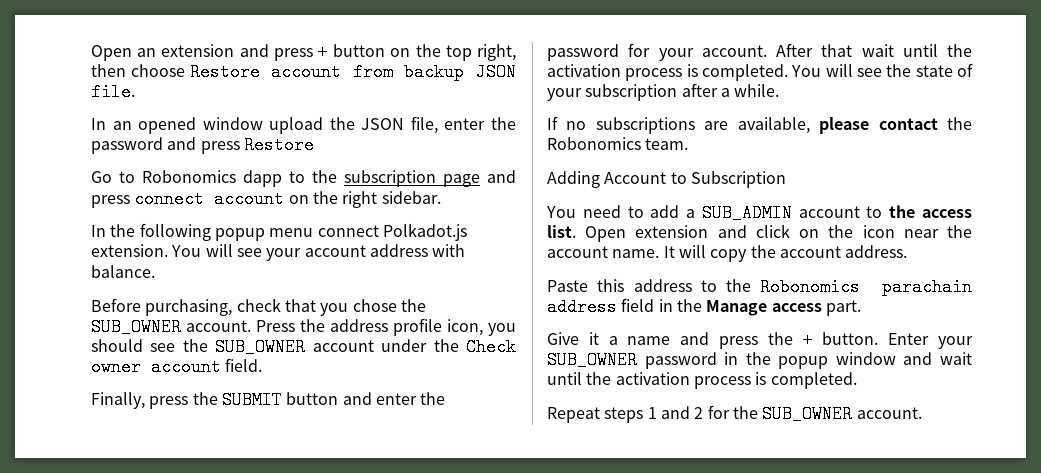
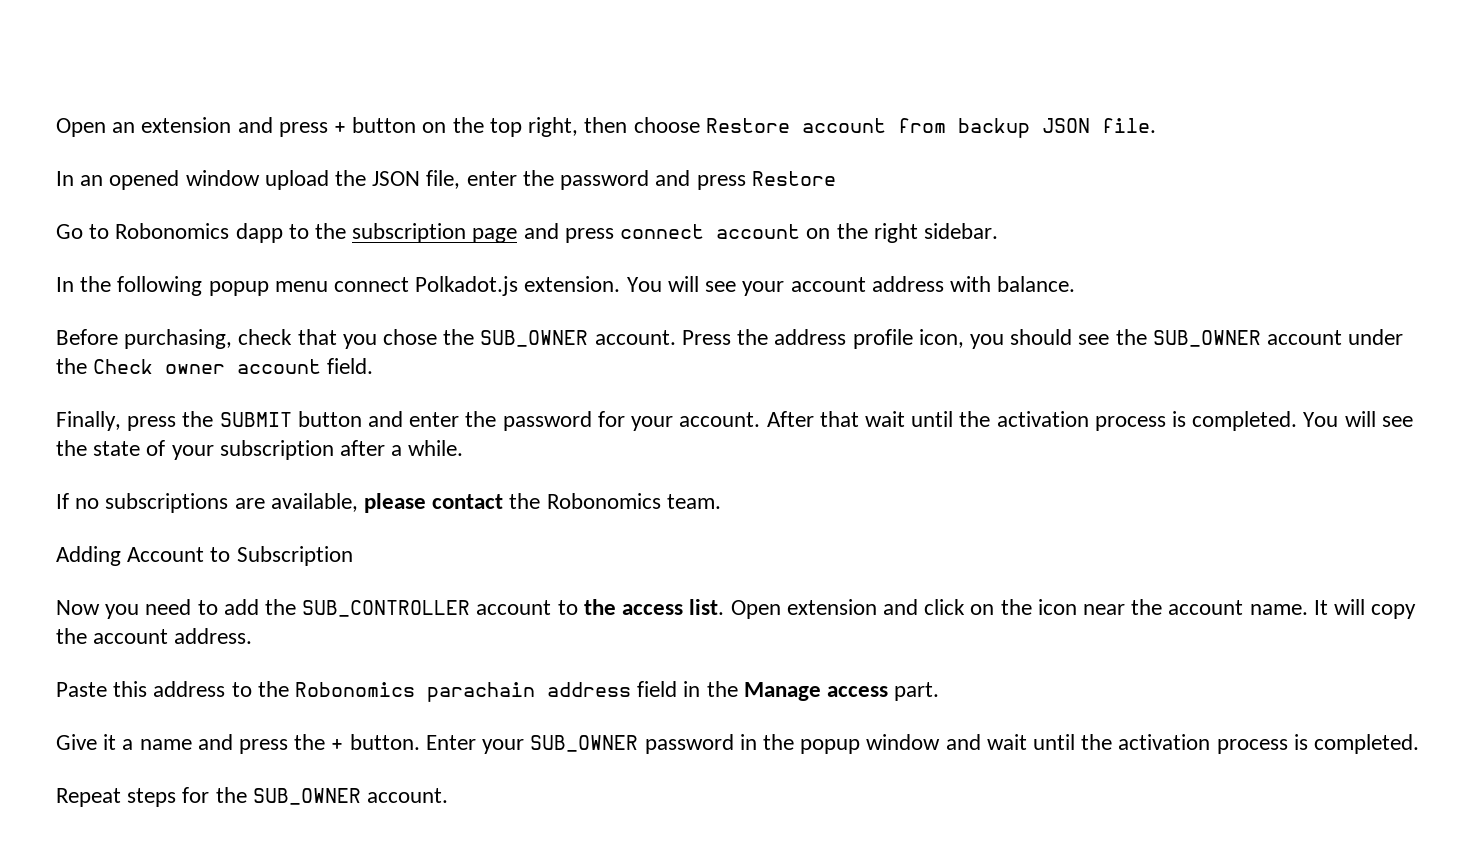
- You need to add a SUB_ADMIN account to the access list.
+ Now you need to add the SUB_CONTROLLER account to the access list.
- Repeat steps 1 and 2 for the SUB_OWNER account.
+ Repeat steps for the SUB_OWNER account.

